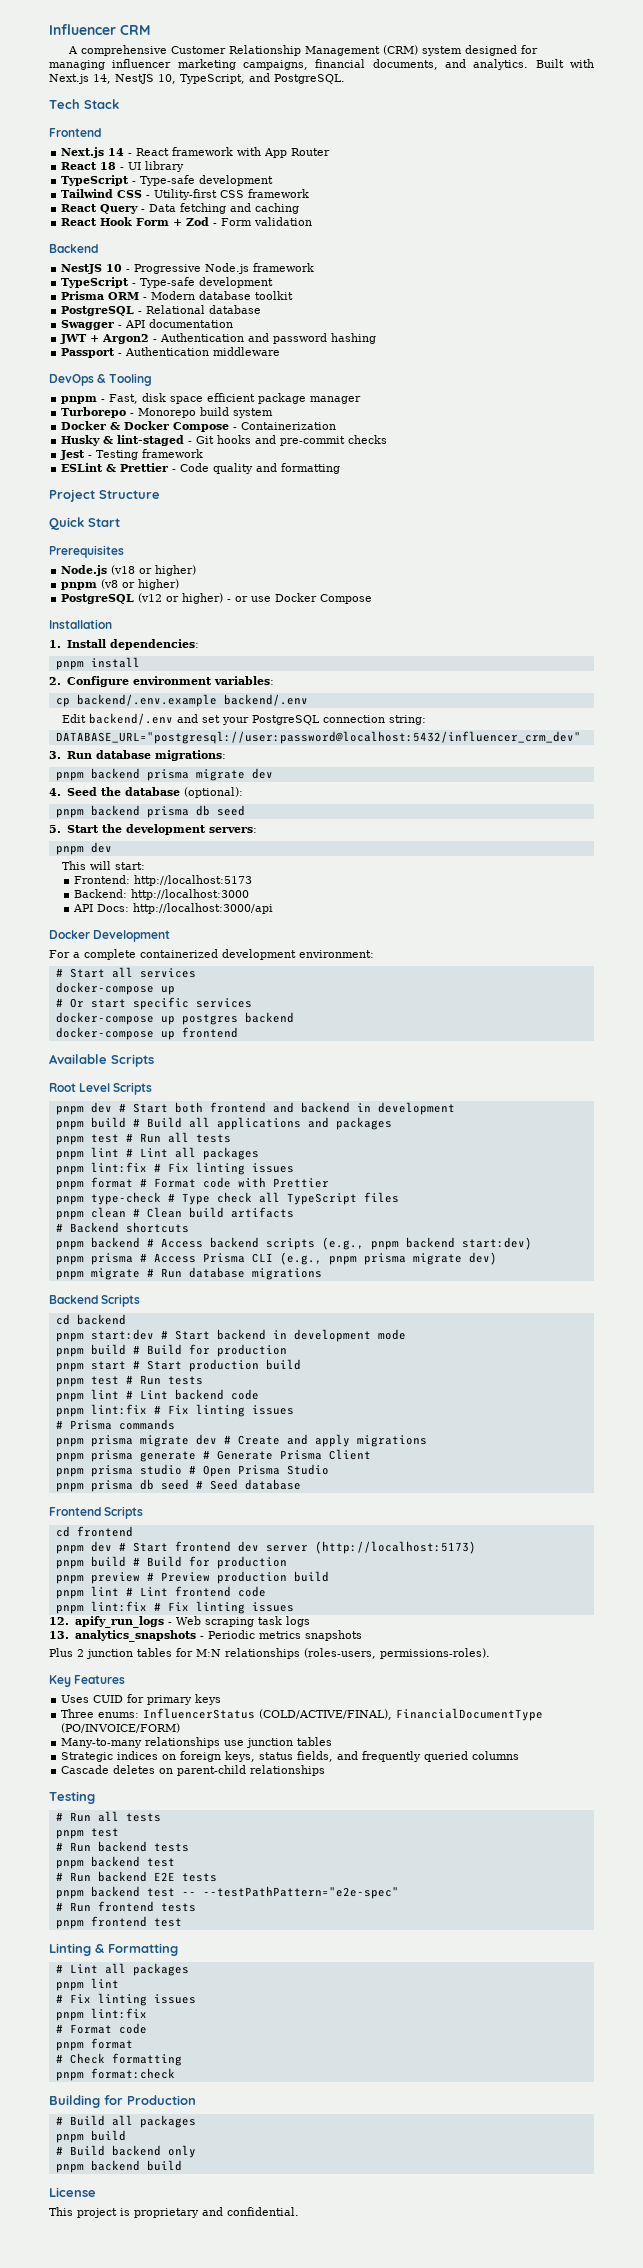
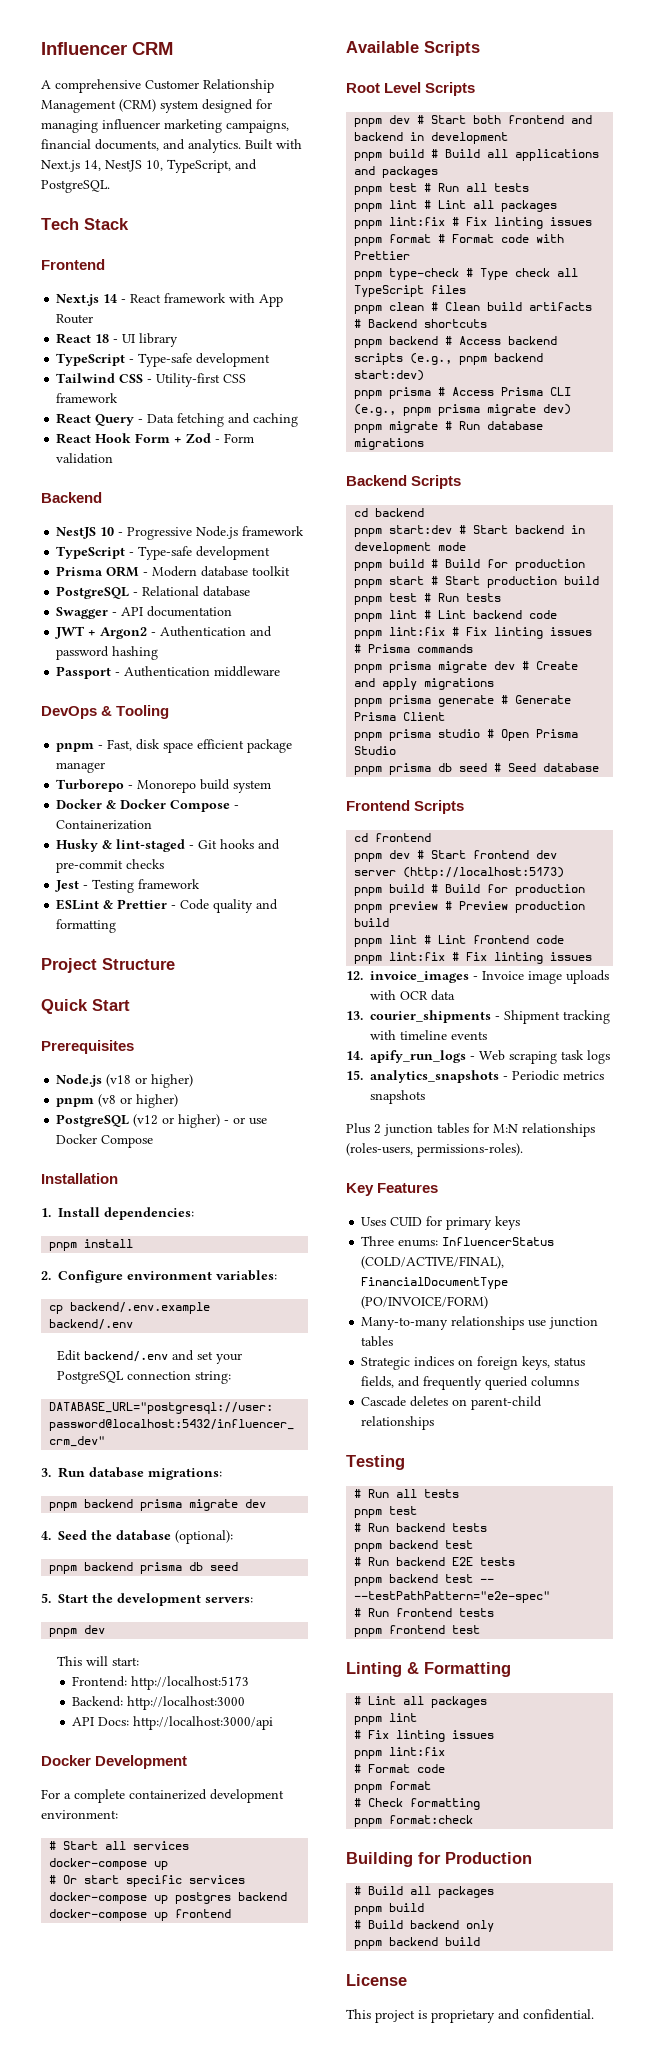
- 12. apify_run_logs - Web scraping task logs
+ 12. invoice_images - Invoice image uploads with OCR data
+ 13. courier_shipments - Shipment tracking with timeline events
+ 14. apify_run_logs - Web scraping task logs
- 13. analytics_snapshots - Periodic metrics snapshots
+ 15. analytics_snapshots - Periodic metrics snapshots

